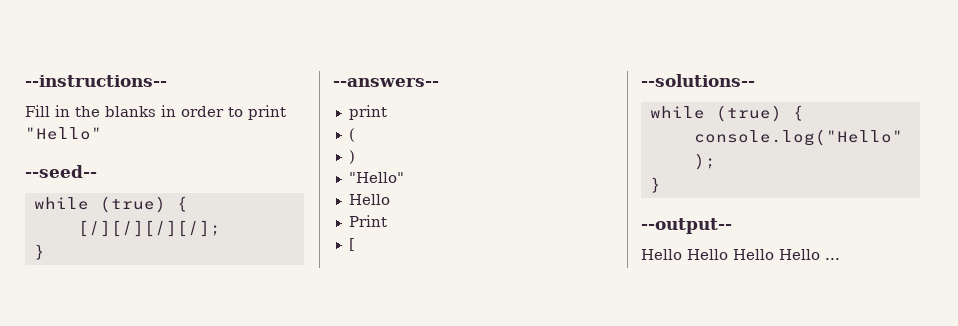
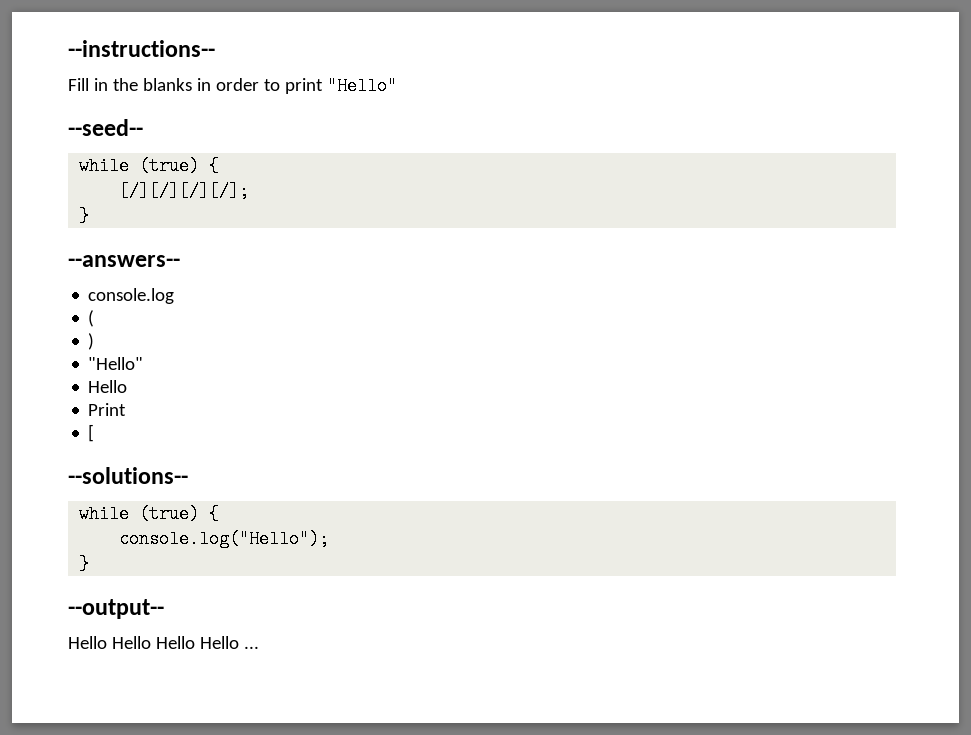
  --answers--
- print
+ console.log

